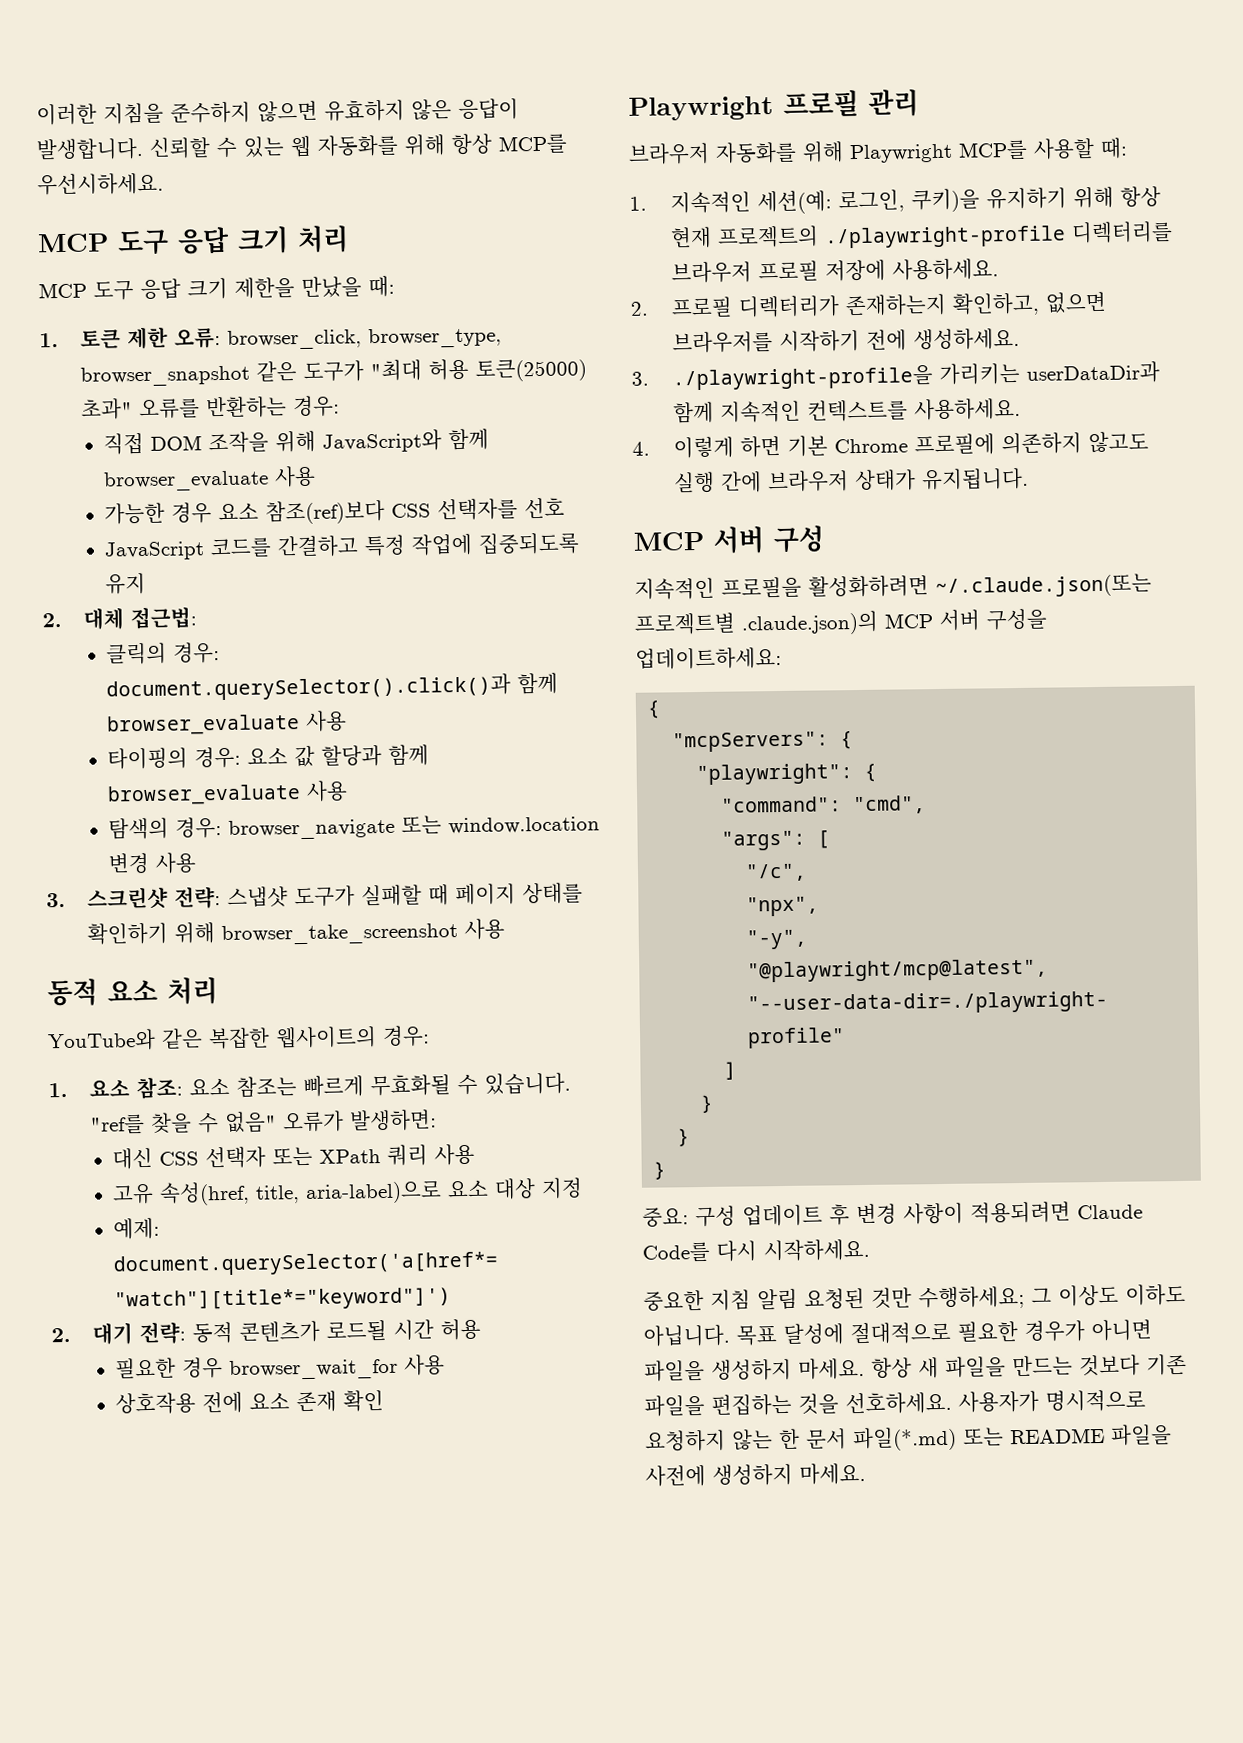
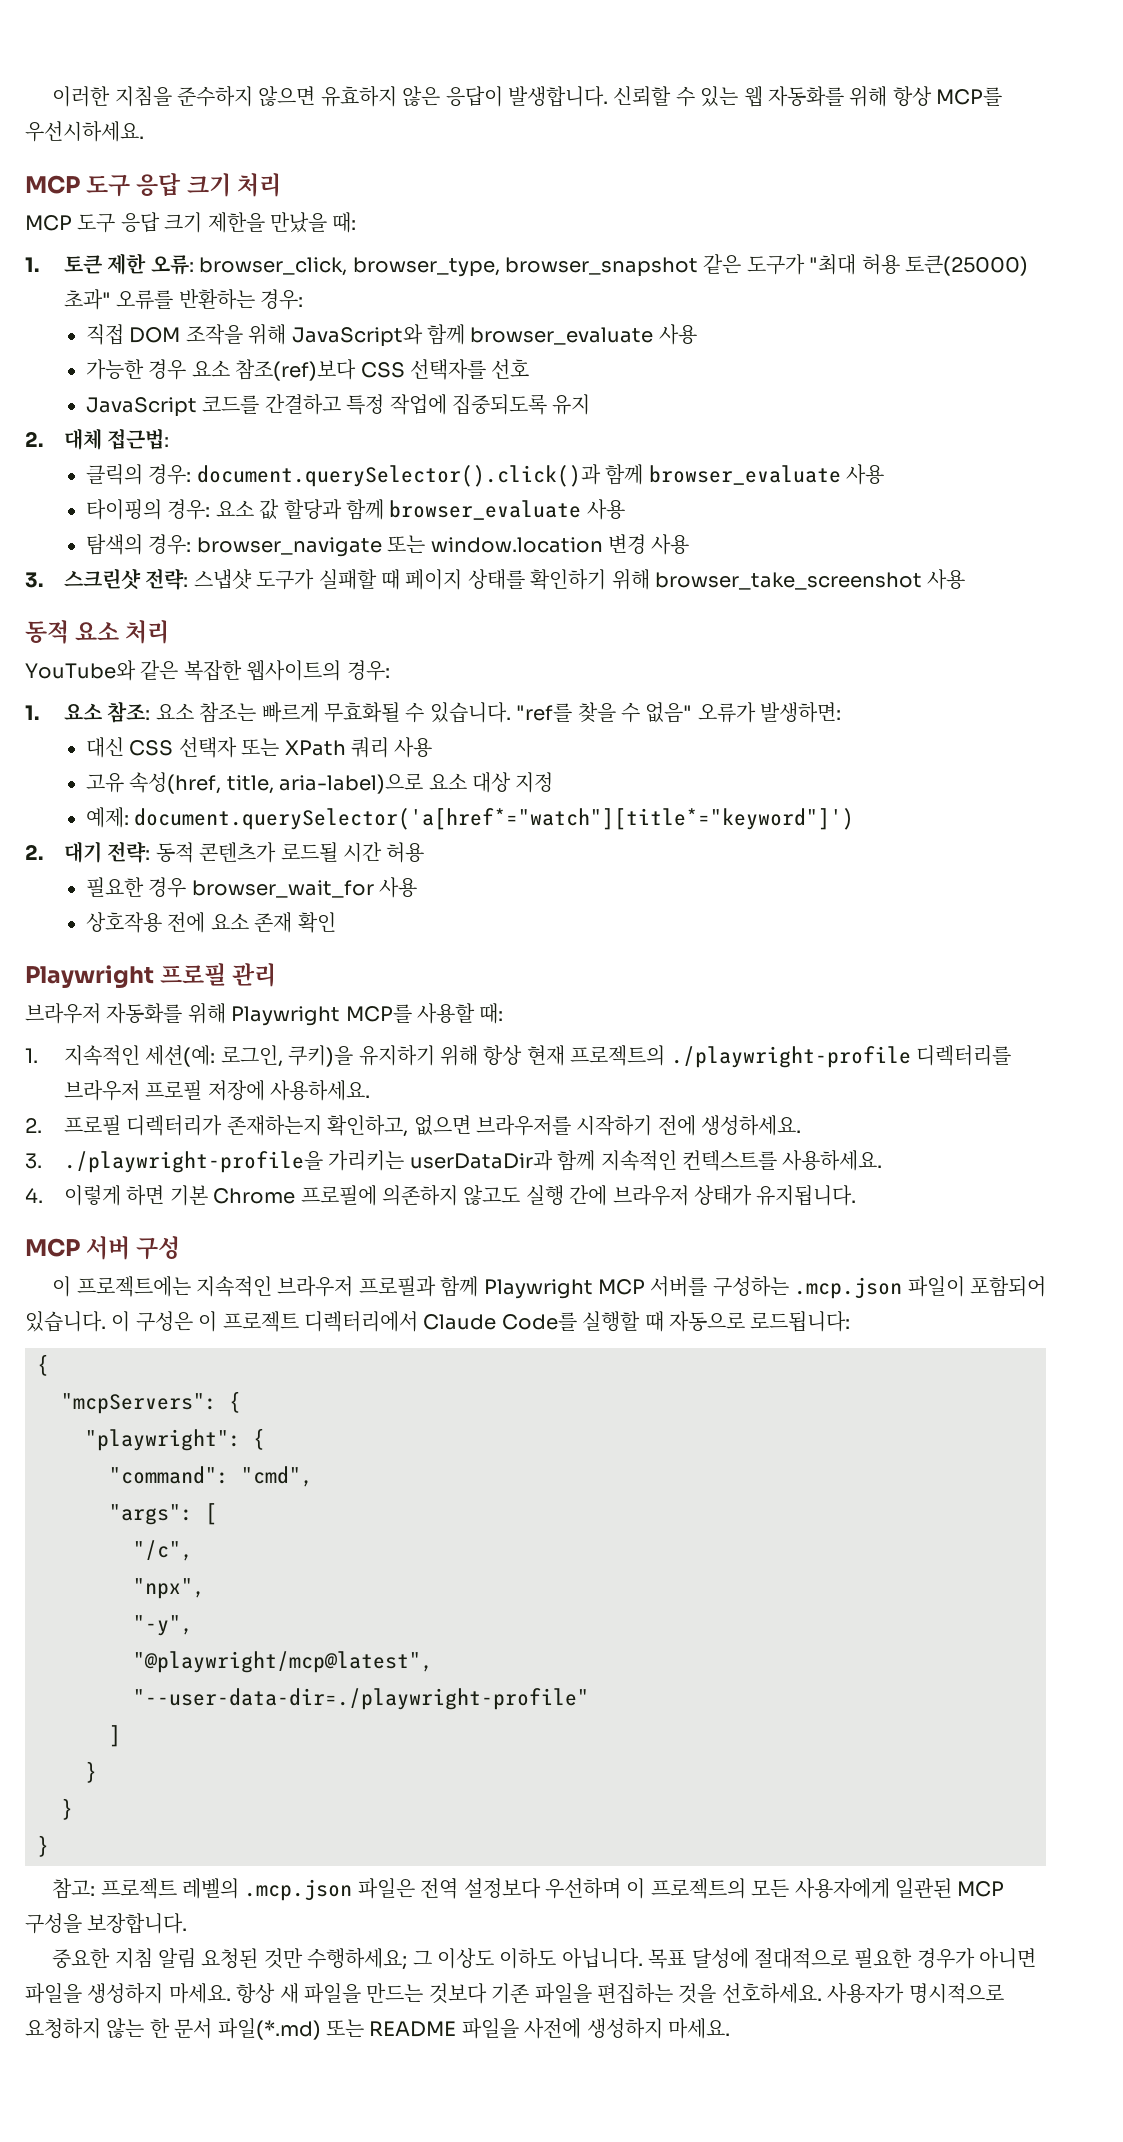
- 지속적인 프로필을 활성화하려면 ~/.claude.json(또는 프로젝트별 .claude.json)의 MCP 서버 구성을 업데이트하세요:
+ 이 프로젝트에는 지속적인 브라우저 프로필과 함께 Playwright MCP 서버를 구성하는 .mcp.json 파일이 포함되어 있습니다. 이 구성은 이 프로젝트 디렉터리에서 Claude Code를 실행할 때 자동으로 로드됩니다:
- 중요: 구성 업데이트 후 변경 사항이 적용되려면 Claude Code를 다시 시작하세요.
+ 참고: 프로젝트 레벨의 .mcp.json 파일은 전역 설정보다 우선하며 이 프로젝트의 모든 사용자에게 일관된 MCP 구성을 보장합니다.

